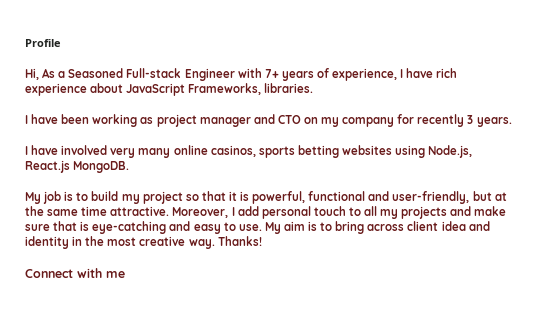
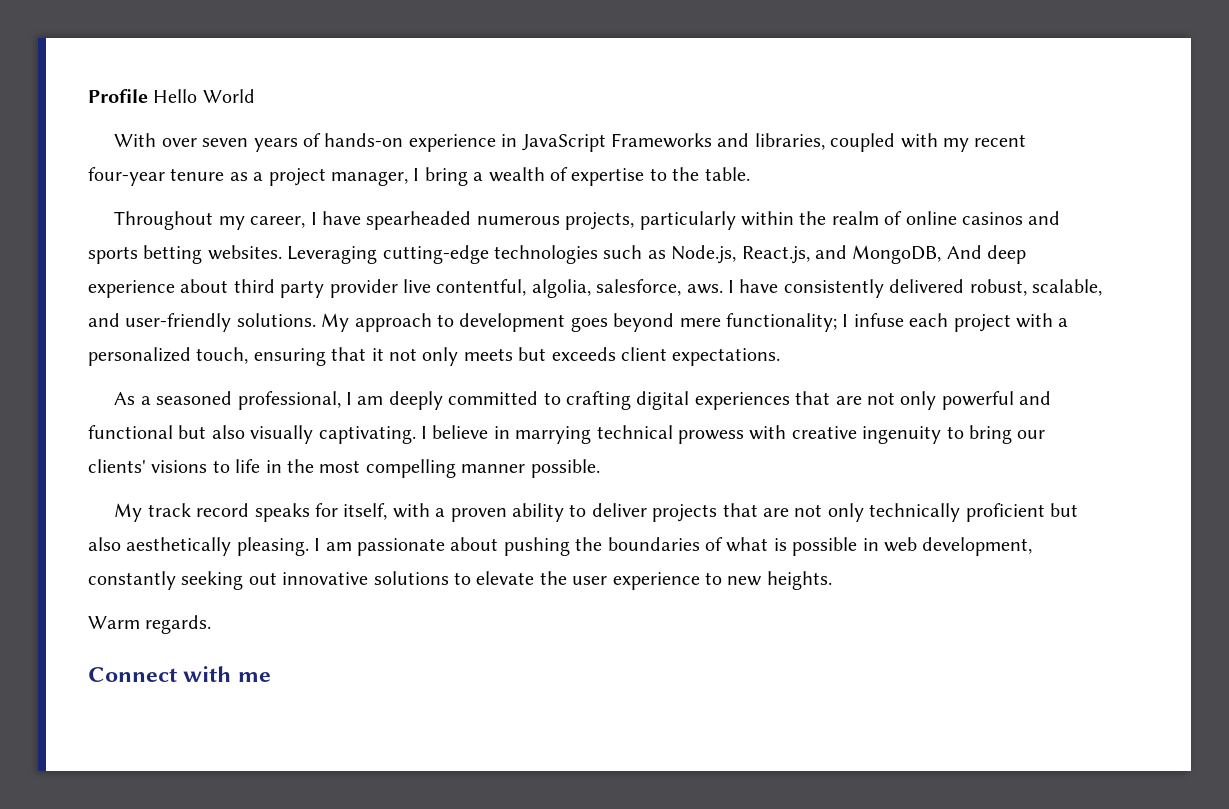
- Profile
- Hi, As a Seasoned Full-stack Engineer with 7+ years of experience, I have rich experience about JavaScript Frameworks, libraries.
- I have been working as project manager and CTO on my company for recently 3 years.
- I have involved very many online casinos, sports betting websites using Node.js, React.js MongoDB.
- My job is to build my project so that it is powerful, functional and user-friendly, but at the same time attractive. Moreover, I add personal touch to all my projects and make sure that is eye-catching and easy to use. My aim is to bring across client idea and identity in the most creative way. Thanks!
+ Profile Hello World
+ With over seven years of hands-on experience in JavaScript Frameworks and libraries, coupled with my recent four-year tenure as a project manager, I bring a wealth of expertise to the table.
+ Throughout my career, I have spearheaded numerous projects, particularly within the realm of online casinos and sports betting websites. Leveraging cutting-edge technologies such as Node.js, React.js, and MongoDB, And deep experience about third party provider live contentful, algolia, salesforce, aws. I have consistently delivered robust, scalable, and user-friendly solutions. My approach to development goes beyond mere functionality; I infuse each project with a personalized touch, ensuring that it not only meets but exceeds client expectations.
+ As a seasoned professional, I am deeply committed to crafting digital experiences that are not only powerful and functional but also visually captivating. I believe in marrying technical prowess with creative ingenuity to bring our clients' visions to life in the most compelling manner possible.
+ My track record speaks for itself, with a proven ability to deliver projects that are not only technically proficient but also aesthetically pleasing. I am passionate about pushing the boundaries of what is possible in web development, constantly seeking out innovative solutions to elevate the user experience to new heights.
+ Warm regards.

